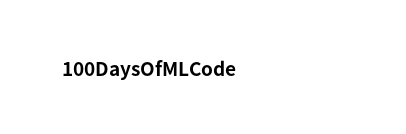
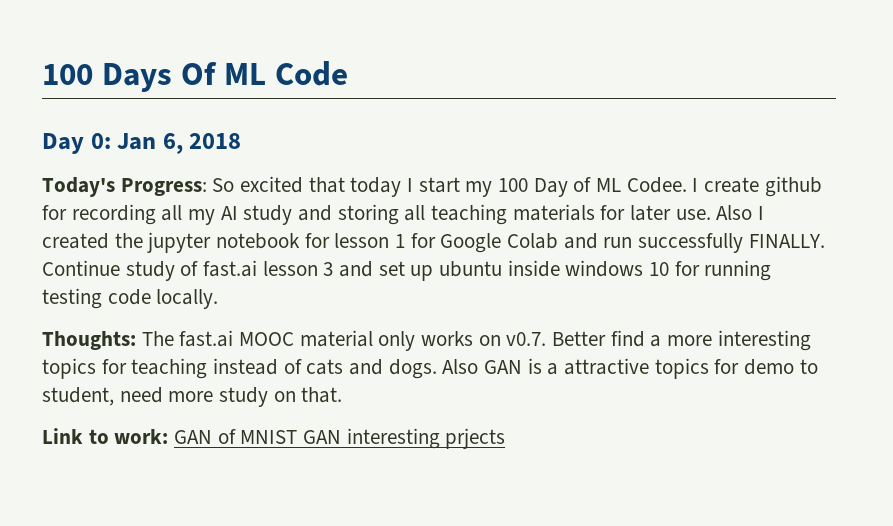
- 100DaysOfMLCode
+ 100 Days Of ML Code
+ Day 0: Jan 6, 2018
+ Today's Progress: So excited that today I start my 100 Day of ML Codee. I create github for recording all my AI study and storing all teaching materials for later use. Also I created the jupyter notebook for lesson 1 for Google Colab and run successfully FINALLY. Continue study of fast.ai lesson 3 and set up ubuntu inside windows 10 for running testing code locally.
+ Thoughts: The fast.ai MOOC material only works on v0.7. Better find a more interesting topics for teaching instead of cats and dogs. Also GAN is a attractive topics for demo to student, need more study on that.
+ Link to work: GAN of MNIST GAN interesting prjects

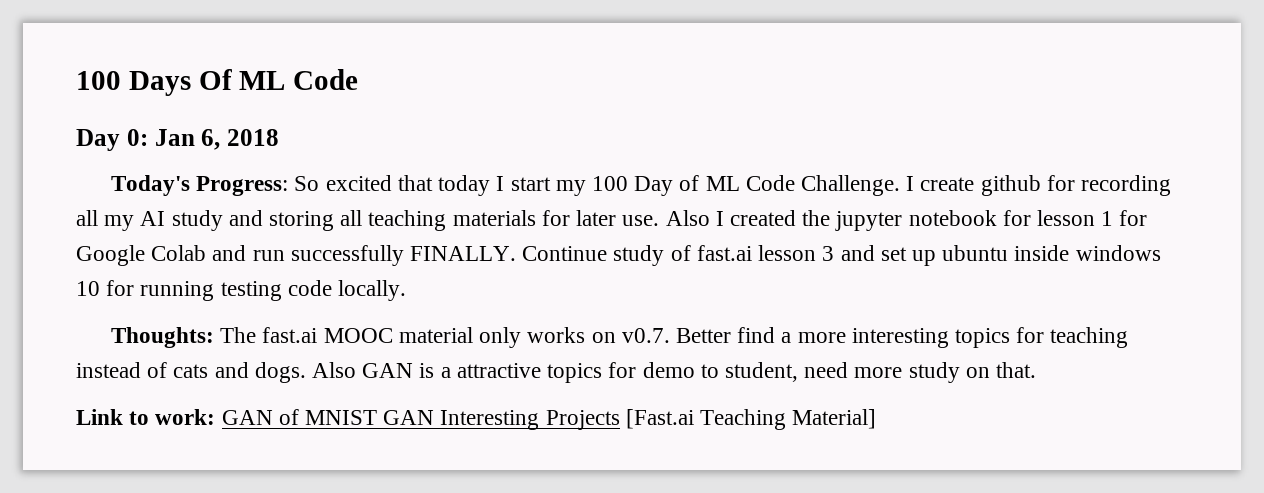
- Today's Progress: So excited that today I start my 100 Day of ML Codee.
+ Today's Progress: So excited that today I start my 100 Day of ML Code Challenge.
- Link to work: GAN of MNIST GAN interesting prjects
+ Link to work: GAN of MNIST GAN Interesting Projects [Fast.ai Teaching Material]

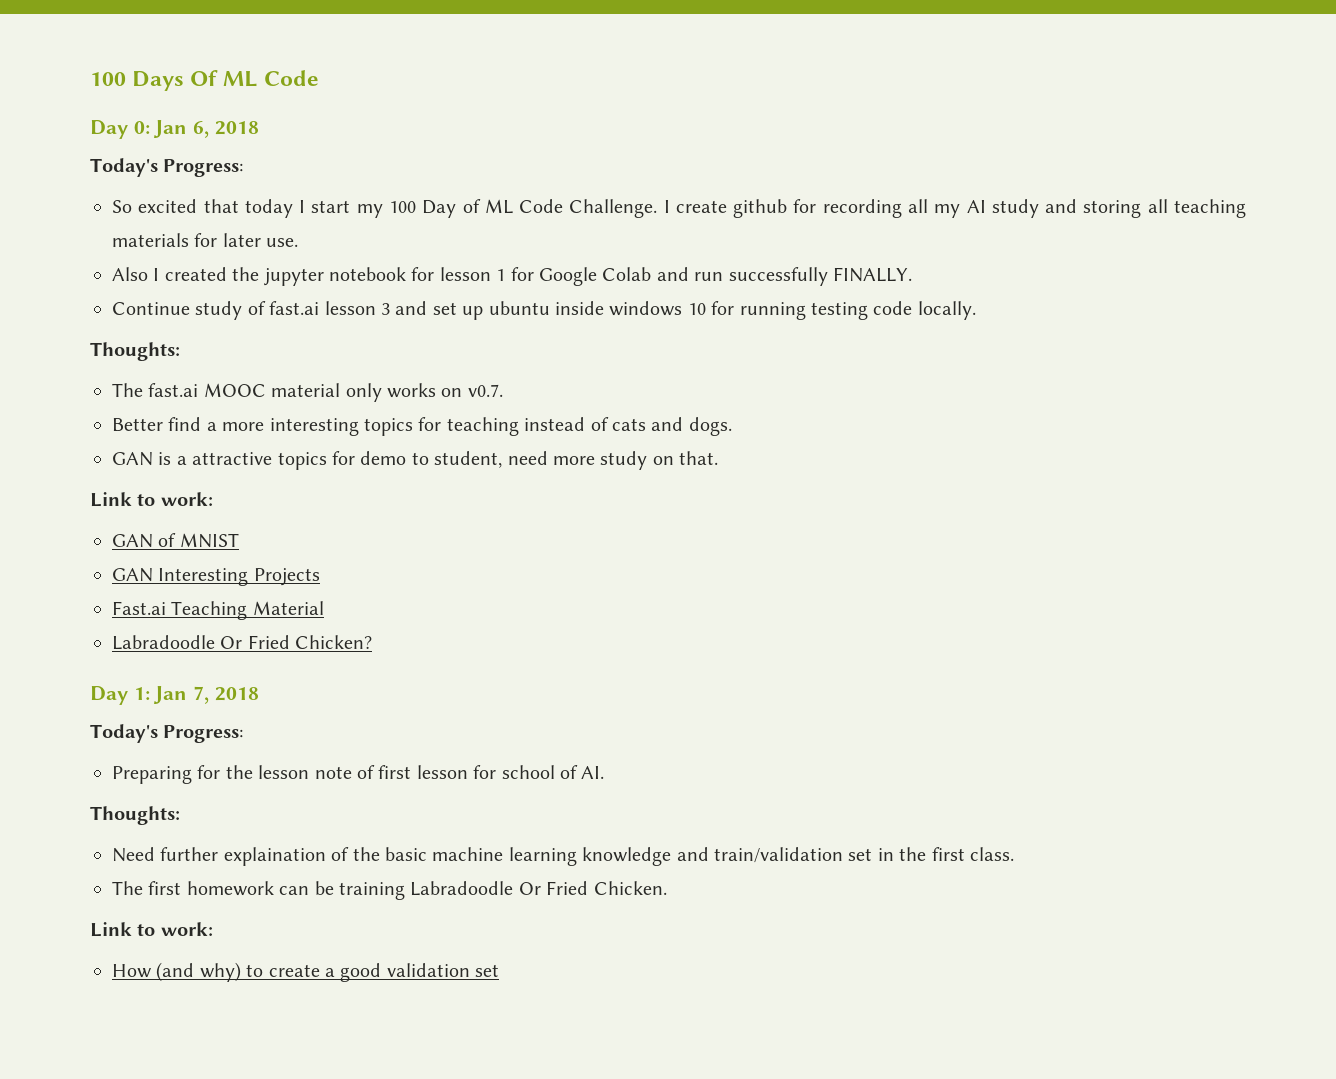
  Day 0: Jan 6, 2018
- Today's Progress: So excited that today I start my 100 Day of ML Code Challenge.
+ Today's Progress:
+ So excited that today I start my 100 Day of ML Code Challenge.
- I create github for recording all my AI study and storing all teaching materials for later use. Also I created the jupyter notebook for lesson 1 for Google Colab and run successfully FINALLY. Continue study of fast.ai lesson 3 and set up ubuntu inside windows 10 for running testing code locally.
- Thoughts: The fast.ai MOOC material only works on v0.7. Better find a more interesting topics for teaching instead of cats and dogs. Also GAN is a attractive topics for demo to student, need more study on that.
- Link to work: GAN of MNIST GAN Interesting Projects [Fast.ai Teaching Material]
+ I create github for recording all my AI study and storing all teaching materials for later use.
+ Also I created the jupyter notebook for lesson 1 for Google Colab and run successfully FINALLY.
+ Continue study of fast.ai lesson 3 and set up ubuntu inside windows 10 for running testing code locally.
+ Thoughts:
+ The fast.ai MOOC material only works on v0.7.
+ Better find a more interesting topics for teaching instead of cats and dogs.
+ GAN is a attractive topics for demo to student, need more study on that.
+ Link to work:
+ GAN of MNIST
+ GAN Interesting Projects
+ Fast.ai Teaching Material
+ Labradoodle Or Fried Chicken?
+ Day 1: Jan 7, 2018
+ Today's Progress:
+ Preparing for the lesson note of first lesson for school of AI.
+ Thoughts:
+ Need further explaination of the basic machine learning knowledge and train/validation set in the first class.
+ The first homework can be training Labradoodle Or Fried Chicken.
+ Link to work:
+ How (and why) to create a good validation set

